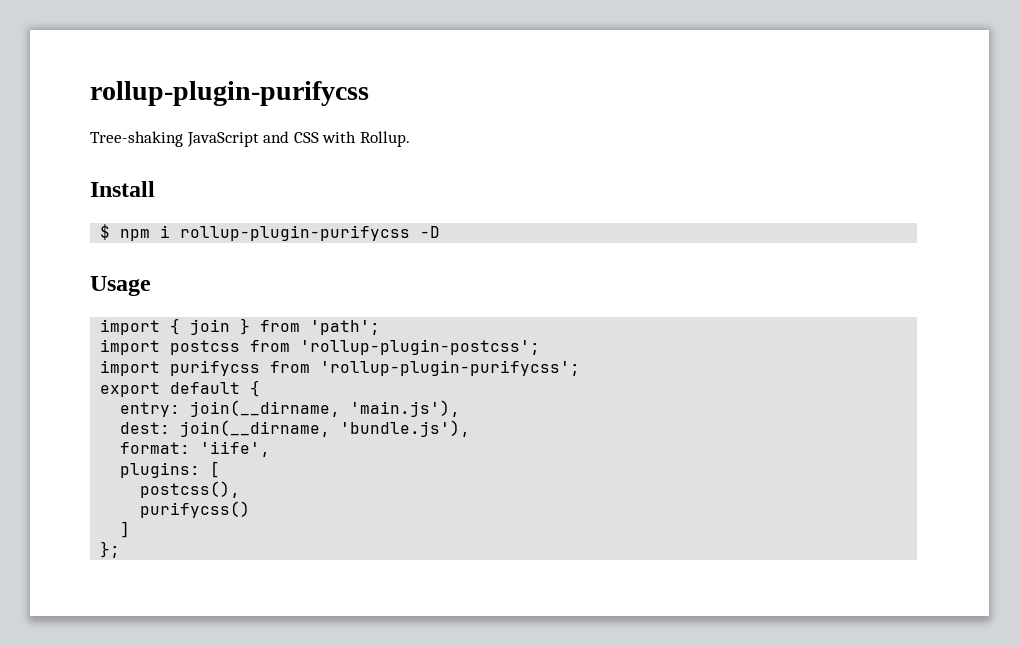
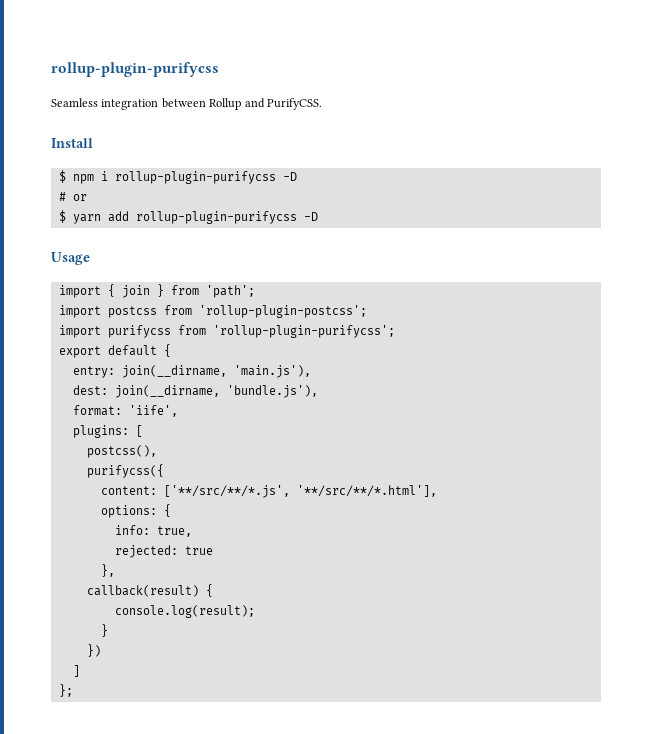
- Tree-shaking JavaScript and CSS with Rollup.
+ Seamless integration between Rollup and PurifyCSS.
+ # or
+ $ yarn add rollup-plugin-purifycss -D
- purifycss()
+ purifycss({
+ content: ['**/src/**/*.js', '**/src/**/*.html'],
+ options: {
+ info: true,
+ rejected: true
+ },
+ callback(result) {
+ console.log(result);
+ }
+ })

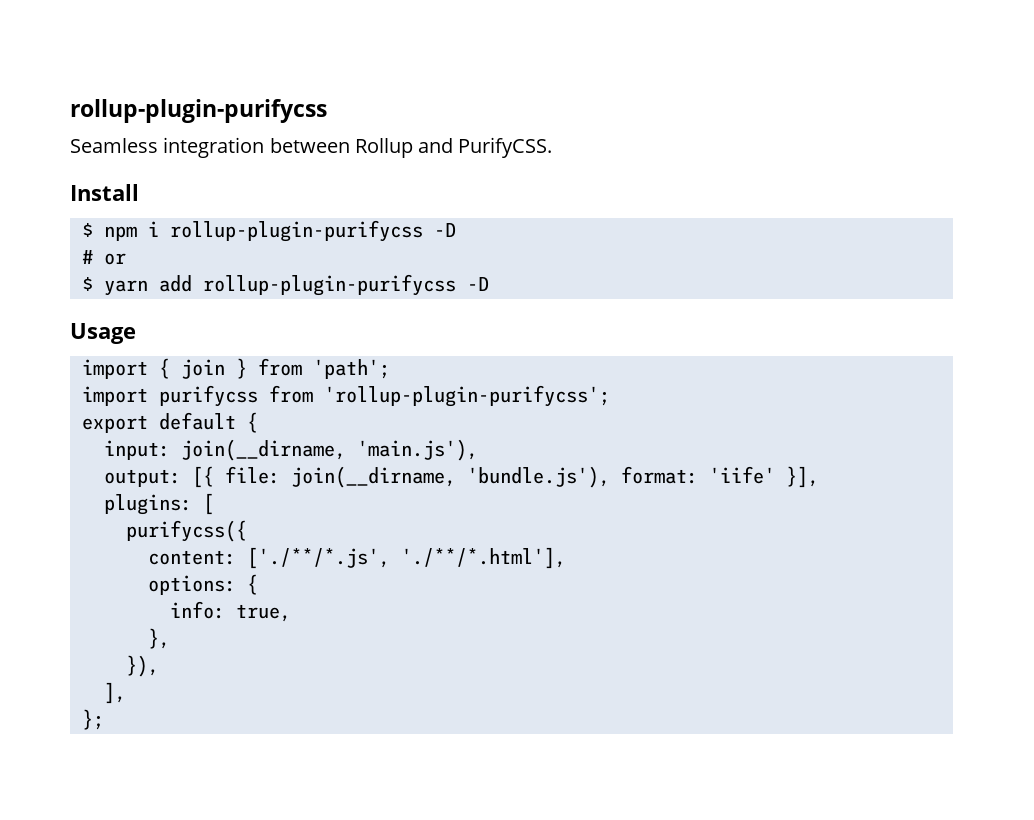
- import postcss from 'rollup-plugin-postcss';
- entry: join(__dirname, 'main.js'),
+ input: join(__dirname, 'main.js'),
- dest: join(__dirname, 'bundle.js'),
- format: 'iife',
+ output: [{ file: join(__dirname, 'bundle.js'), format: 'iife' }],
- postcss(),
- content: ['**/src/**/*.js', '**/src/**/*.html'],
+ content: ['./**/*.js', './**/*.html'],
- rejected: true
- callback(result) {
- console.log(result);
- }
- })
- ]
+ }),
+ ],

